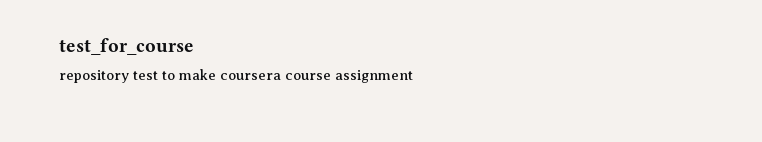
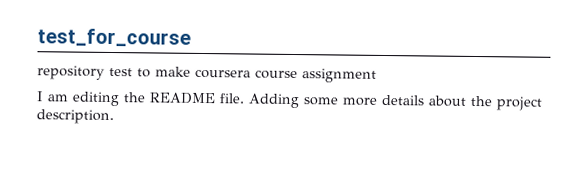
+ I am editing the README file. Adding some more details about the project description.

